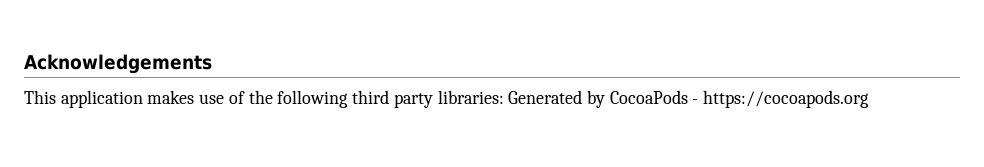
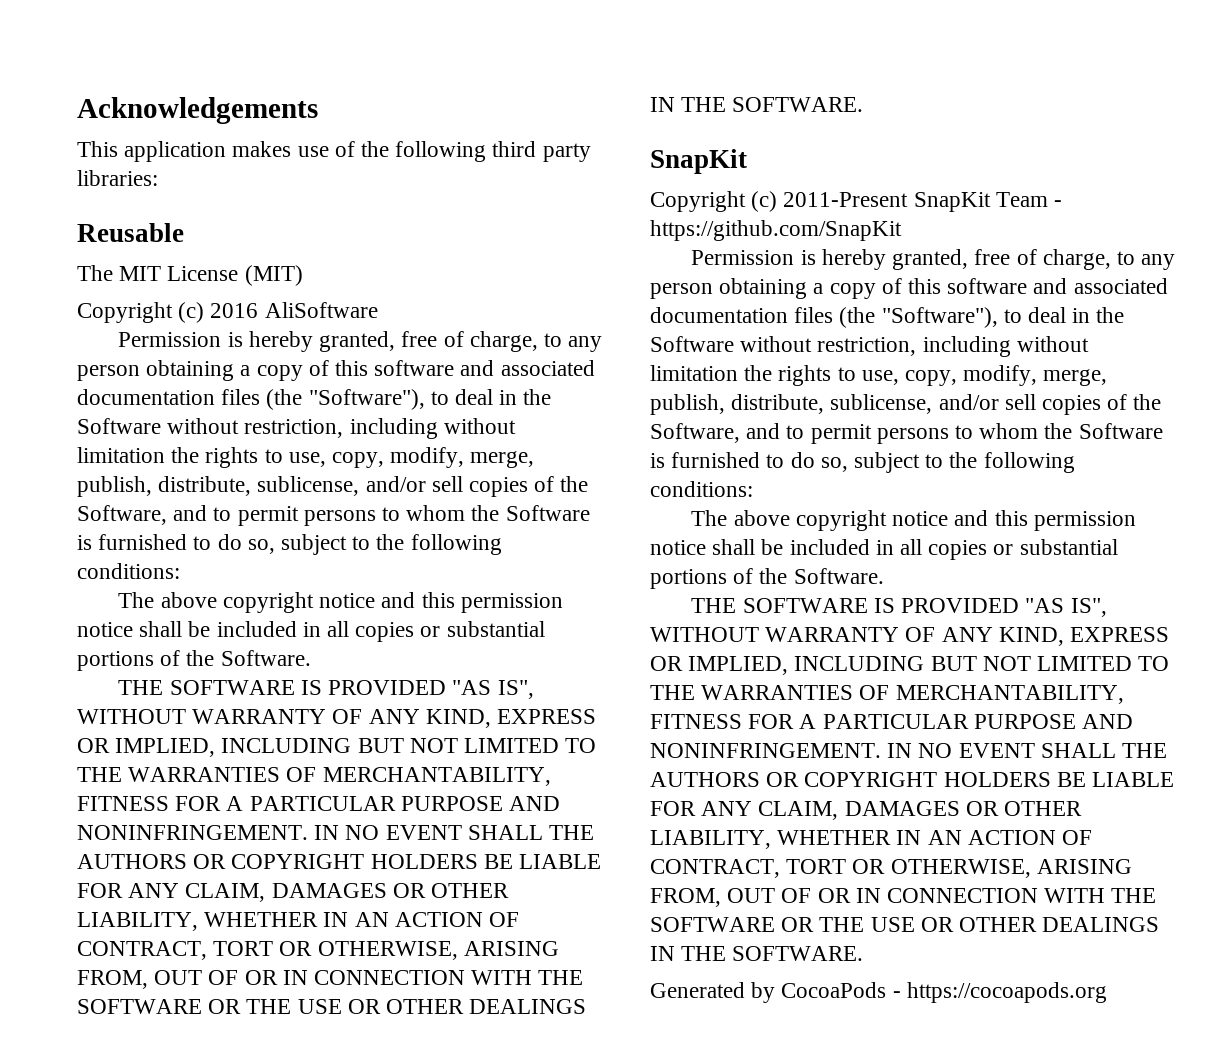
- This application makes use of the following third party libraries: Generated by CocoaPods - https://cocoapods.org
+ This application makes use of the following third party libraries:
+ Reusable
+ The MIT License (MIT)
+ Copyright (c) 2016 AliSoftware
+ Permission is hereby granted, free of charge, to any person obtaining a copy of this software and associated documentation files (the "Software"), to deal in the Software without restriction, including without limitation the rights to use, copy, modify, merge, publish, distribute, sublicense, and/or sell copies of the Software, and to permit persons to whom the Software is furnished to do so, subject to the following conditions:
+ The above copyright notice and this permission notice shall be included in all copies or substantial portions of the Software.
+ THE SOFTWARE IS PROVIDED "AS IS", WITHOUT WARRANTY OF ANY KIND, EXPRESS OR IMPLIED, INCLUDING BUT NOT LIMITED TO THE WARRANTIES OF MERCHANTABILITY, FITNESS FOR A PARTICULAR PURPOSE AND NONINFRINGEMENT. IN NO EVENT SHALL THE AUTHORS OR COPYRIGHT HOLDERS BE LIABLE FOR ANY CLAIM, DAMAGES OR OTHER LIABILITY, WHETHER IN AN ACTION OF CONTRACT, TORT OR OTHERWISE, ARISING FROM, OUT OF OR IN CONNECTION WITH THE SOFTWARE OR THE USE OR OTHER DEALINGS IN THE SOFTWARE.
+ SnapKit
+ Copyright (c) 2011-Present SnapKit Team - https://github.com/SnapKit
+ Permission is hereby granted, free of charge, to any person obtaining a copy of this software and associated documentation files (the "Software"), to deal in the Software without restriction, including without limitation the rights to use, copy, modify, merge, publish, distribute, sublicense, and/or sell copies of the Software, and to permit persons to whom the Software is furnished to do so, subject to the following conditions:
+ The above copyright notice and this permission notice shall be included in all copies or substantial portions of the Software.
+ THE SOFTWARE IS PROVIDED "AS IS", WITHOUT WARRANTY OF ANY KIND, EXPRESS OR IMPLIED, INCLUDING BUT NOT LIMITED TO THE WARRANTIES OF MERCHANTABILITY, FITNESS FOR A PARTICULAR PURPOSE AND NONINFRINGEMENT. IN NO EVENT SHALL THE AUTHORS OR COPYRIGHT HOLDERS BE LIABLE FOR ANY CLAIM, DAMAGES OR OTHER LIABILITY, WHETHER IN AN ACTION OF CONTRACT, TORT OR OTHERWISE, ARISING FROM, OUT OF OR IN CONNECTION WITH THE SOFTWARE OR THE USE OR OTHER DEALINGS IN THE SOFTWARE.
+ Generated by CocoaPods - https://cocoapods.org

